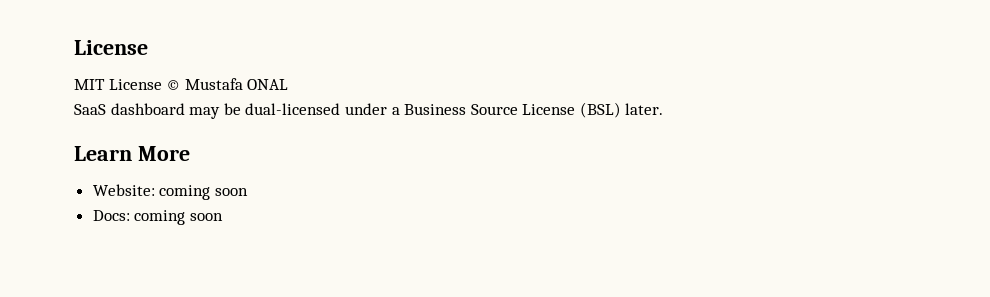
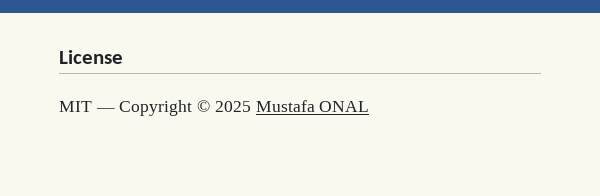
- MIT License © Mustafa ONAL
- SaaS dashboard may be dual-licensed under a Business Source License (BSL) later.
- Learn More
- Website: coming soon
- Docs: coming soon
+ MIT — Copyright © 2025 Mustafa ONAL

